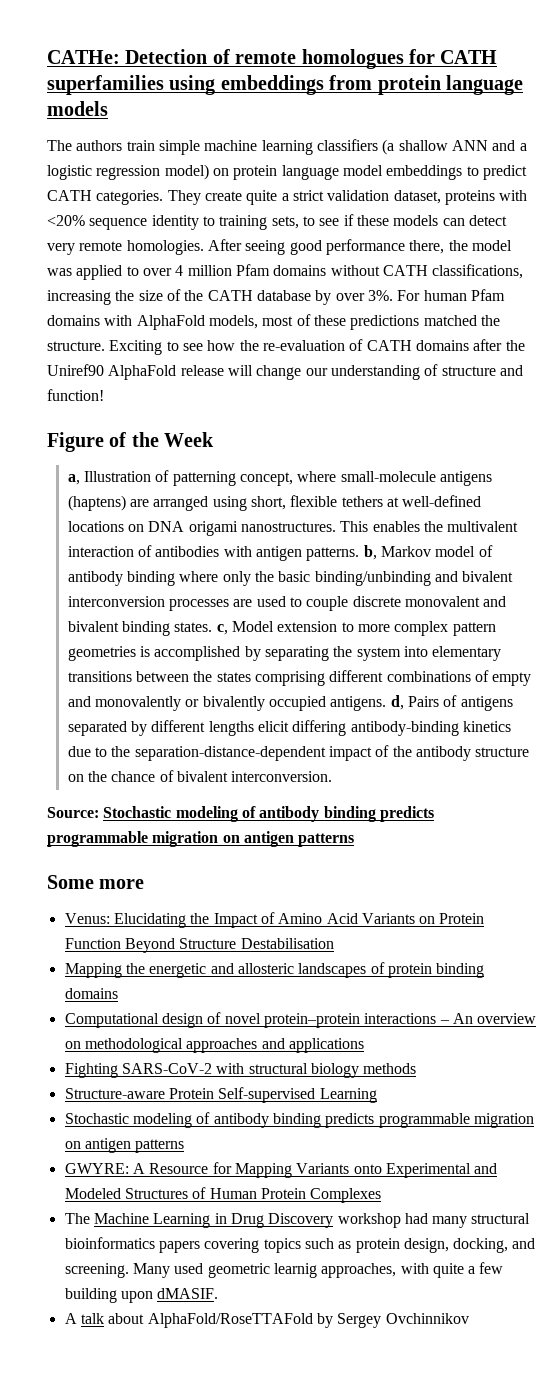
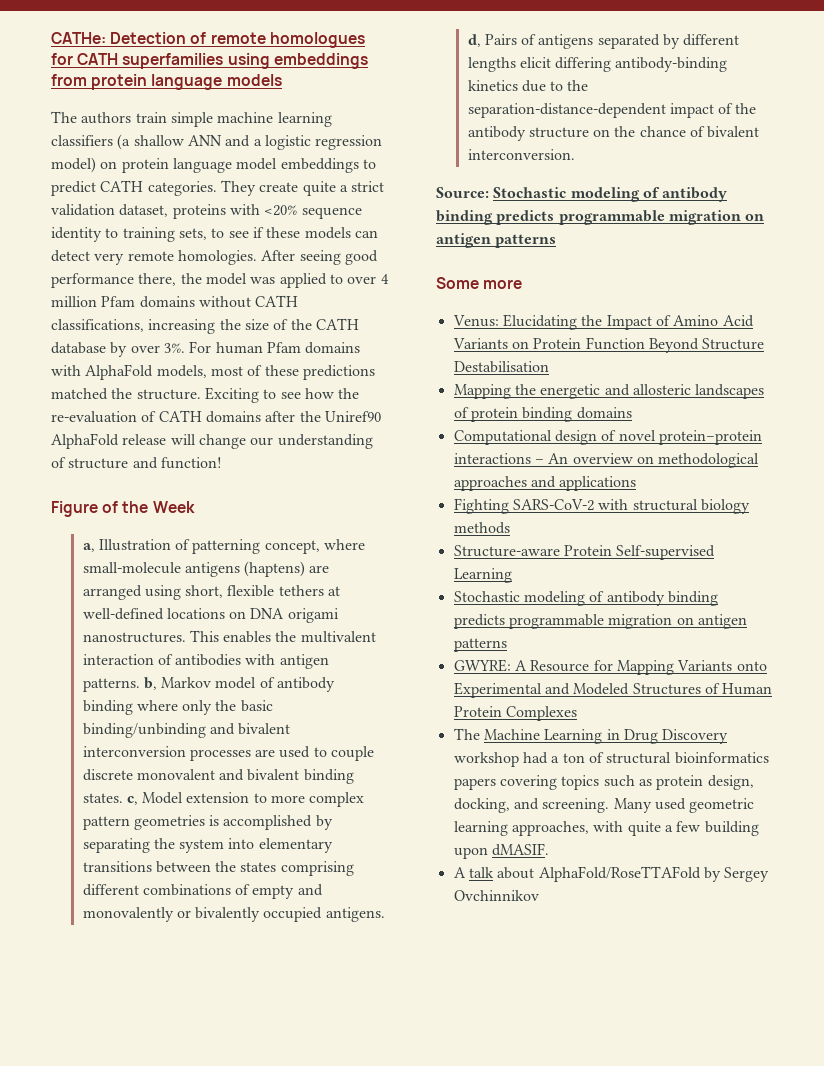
- The Machine Learning in Drug Discovery workshop had many structural bioinformatics papers covering topics such as protein design, docking, and screening.
+ The Machine Learning in Drug Discovery workshop had a ton of structural bioinformatics papers covering topics such as protein design, docking, and screening.
- Many used geometric learnig approaches, with quite a few building upon dMASIF.
+ Many used geometric learning approaches, with quite a few building upon dMASIF.

